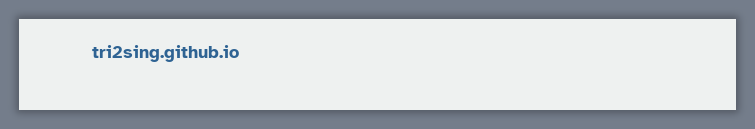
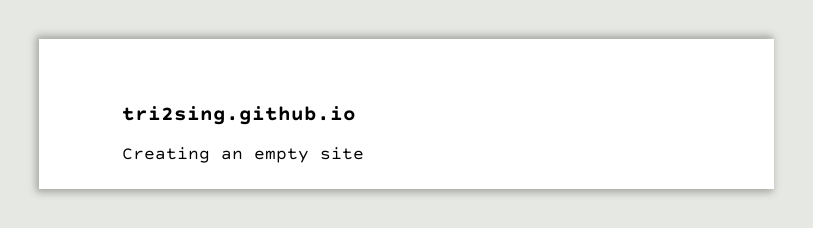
+ Creating an empty site

